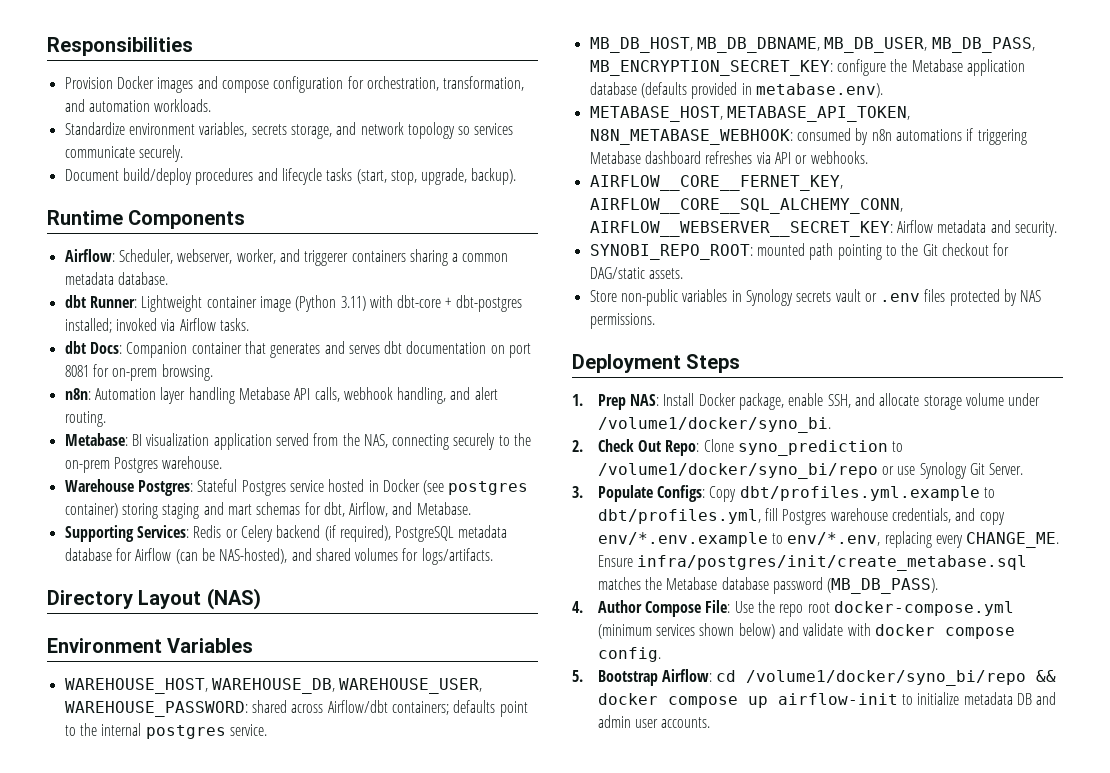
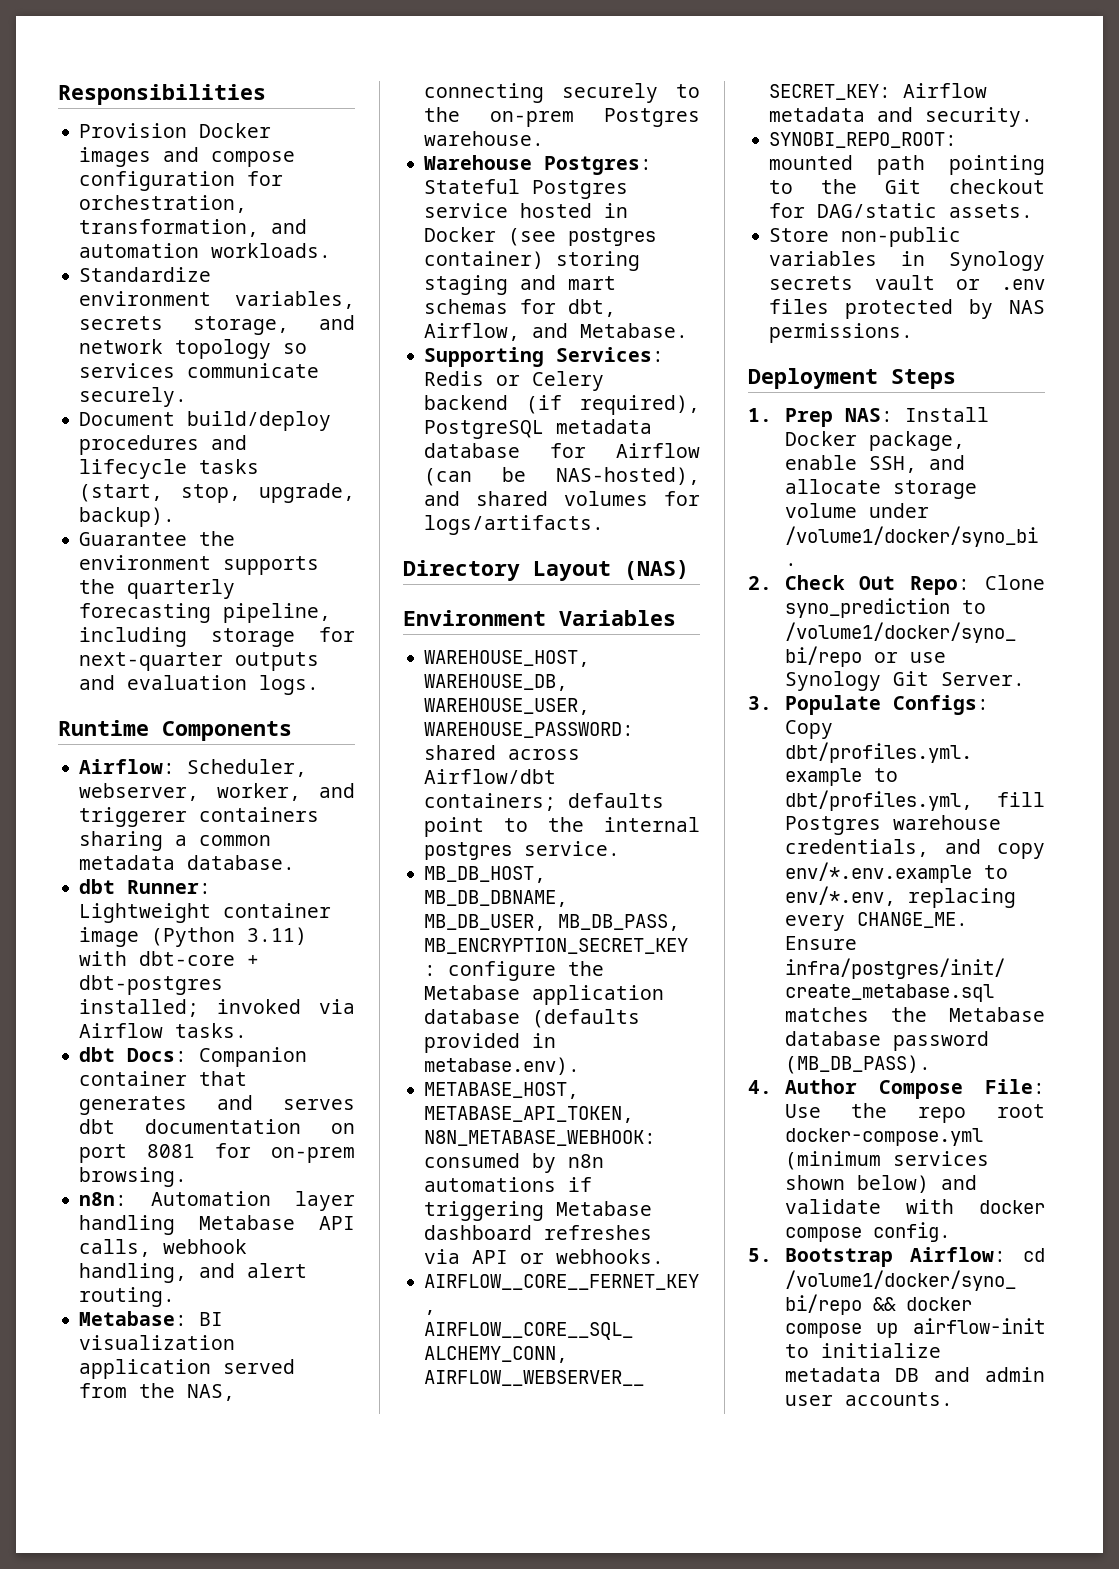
+ Guarantee the environment supports the quarterly forecasting pipeline, including storage for next-quarter outputs and evaluation logs.

